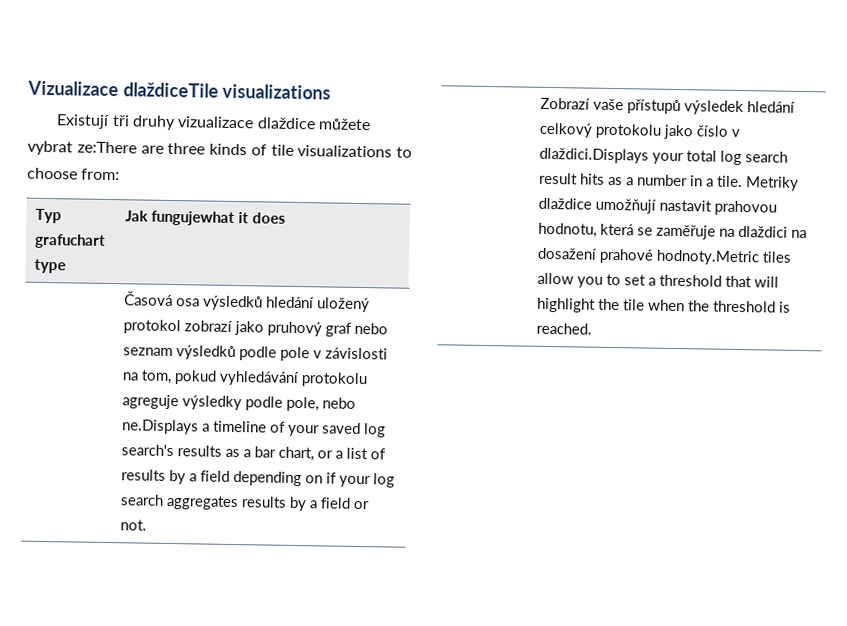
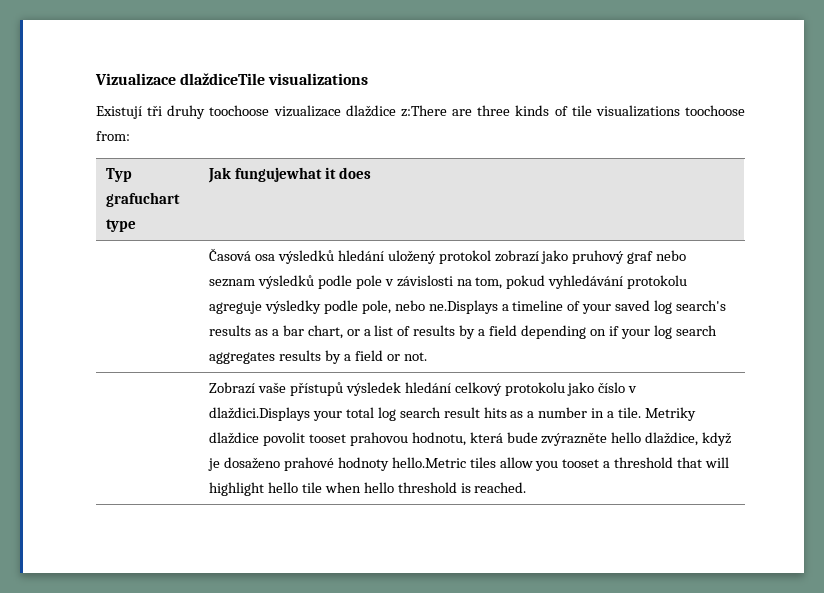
- Existují tři druhy vizualizace dlaždice můžete vybrat ze:There are three kinds of tile visualizations to choose from:
+ Existují tři druhy toochoose vizualizace dlaždice z:There are three kinds of tile visualizations toochoose from:
- Metriky dlaždice umožňují nastavit prahovou hodnotu, která se zaměřuje na dlaždici na dosažení prahové hodnoty.Metric tiles allow you to set a threshold that will highlight the tile when the threshold is reached.
+ Metriky dlaždice povolit tooset prahovou hodnotu, která bude zvýrazněte hello dlaždice, když je dosaženo prahové hodnoty hello.Metric tiles allow you tooset a threshold that will highlight hello tile when hello threshold is reached.

